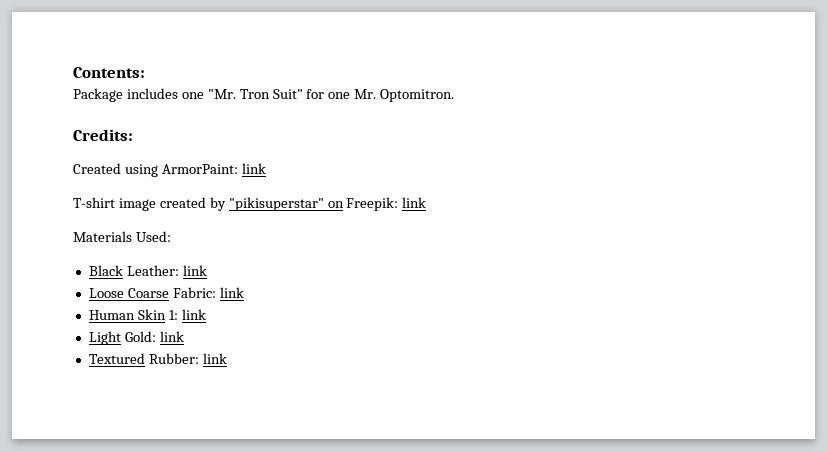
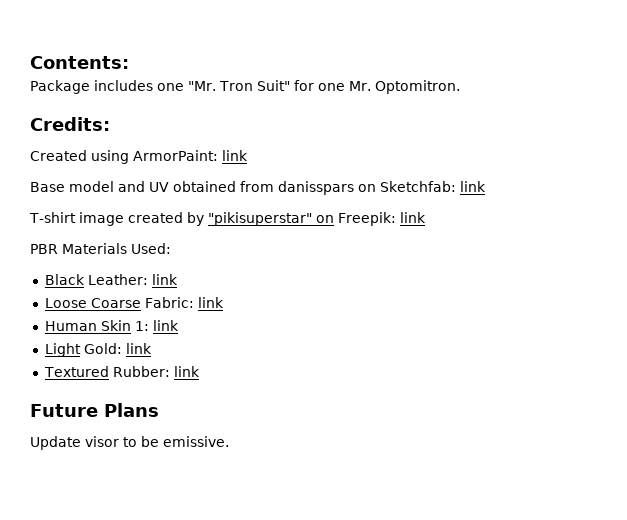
+ Base model and UV obtained from danisspars on Sketchfab: link
- Materials Used:
+ PBR Materials Used:
+ Future Plans
+ Update visor to be emissive.

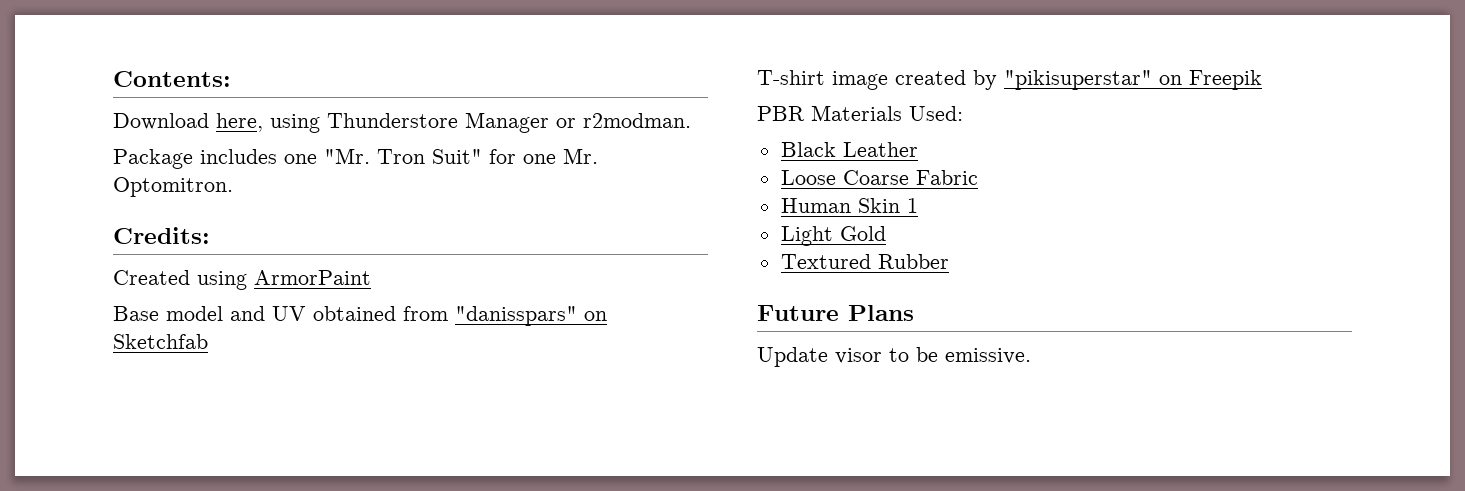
+ Download here, using Thunderstore Manager or r2modman.
- Created using ArmorPaint: link
+ Created using ArmorPaint
- Base model and UV obtained from danisspars on Sketchfab: link
+ Base model and UV obtained from "danisspars" on Sketchfab
- T-shirt image created by "pikisuperstar" on Freepik: link
+ T-shirt image created by "pikisuperstar" on Freepik
- Black Leather: link
+ Black Leather
- Loose Coarse Fabric: link
+ Loose Coarse Fabric
- Human Skin 1: link
+ Human Skin 1
- Light Gold: link
+ Light Gold
- Textured Rubber: link
+ Textured Rubber

